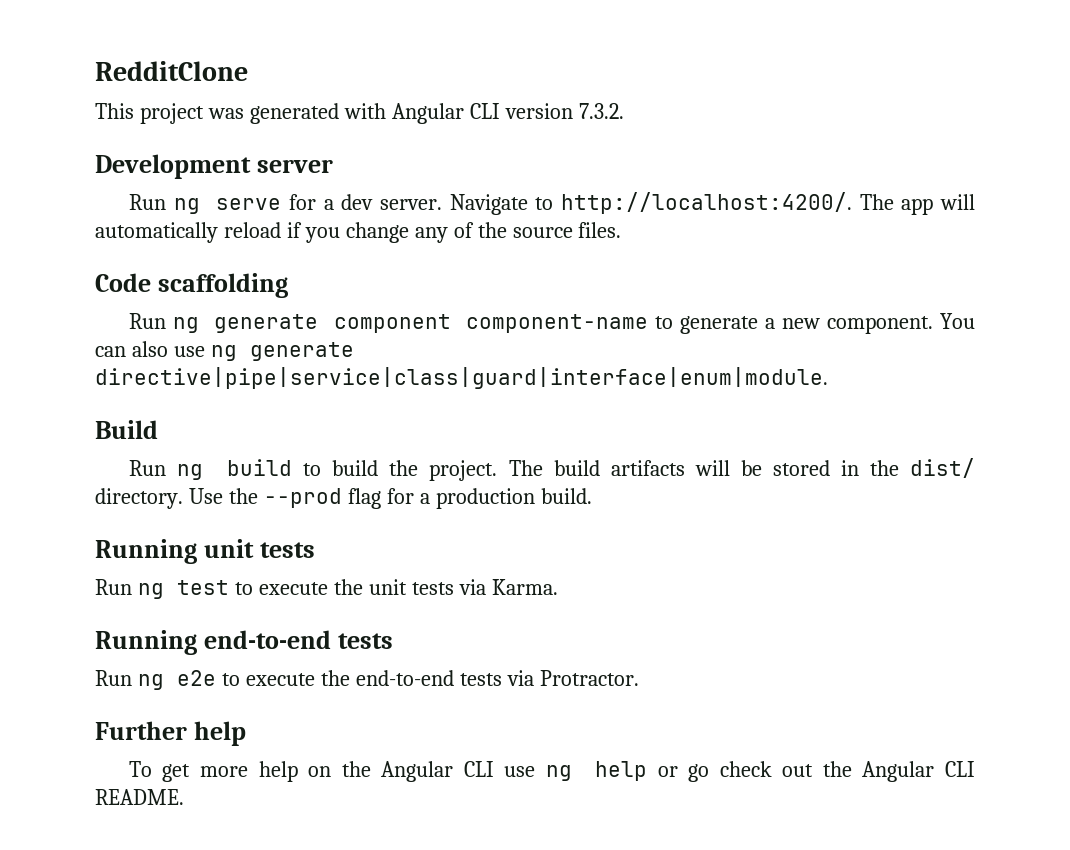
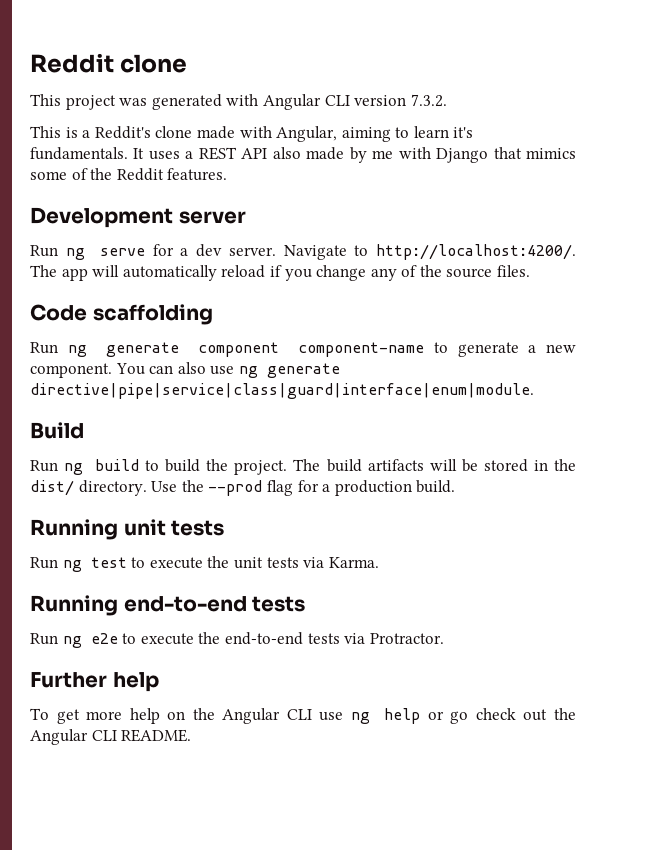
- RedditClone
+ Reddit clone
+ This is a Reddit's clone made with Angular, aiming to learn it's fundamentals. It uses a REST API also made by me with Django that mimics some of the Reddit features.

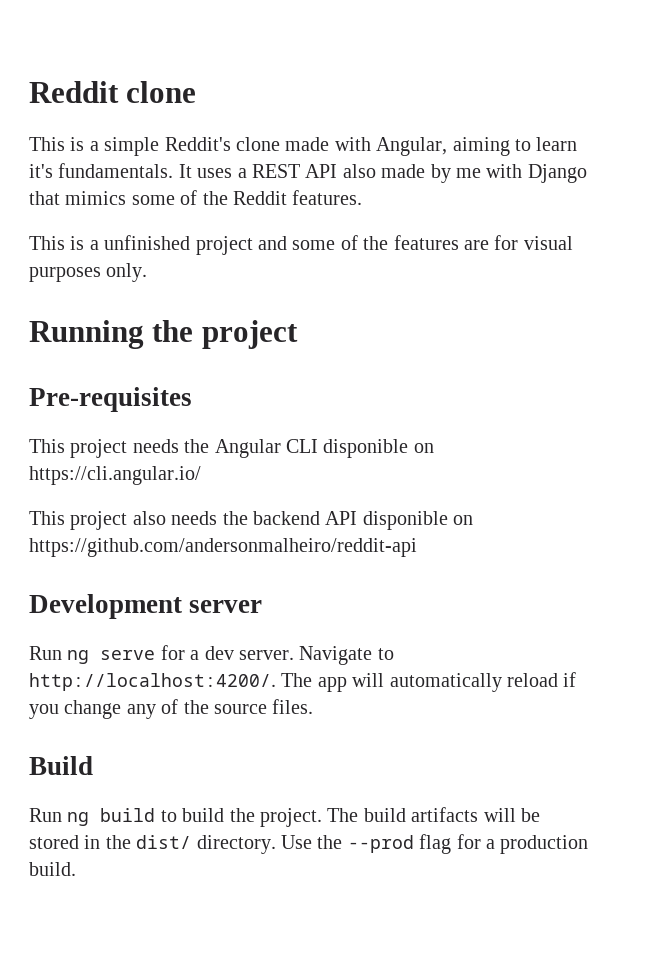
- This project was generated with Angular CLI version 7.3.2.
- This is a Reddit's clone made with Angular, aiming to learn it's fundamentals.
+ This is a simple Reddit's clone made with Angular, aiming to learn it's fundamentals.
+ This is a unfinished project and some of the features are for visual purposes only.
+ Running the project
+ Pre-requisites
+ This project needs the Angular CLI disponible on https://cli.angular.io/
+ This project also needs the backend API disponible on https://github.com/andersonmalheiro/reddit-api
- Code scaffolding
- Run ng generate component component-name to generate a new component. You can also use ng generate directive|pipe|service|class|guard|interface|enum|module.
- Running unit tests
- Run ng test to execute the unit tests via Karma.
- Running end-to-end tests
- Run ng e2e to execute the end-to-end tests via Protractor.
- Further help
- To get more help on the Angular CLI use ng help or go check out the Angular CLI README.

